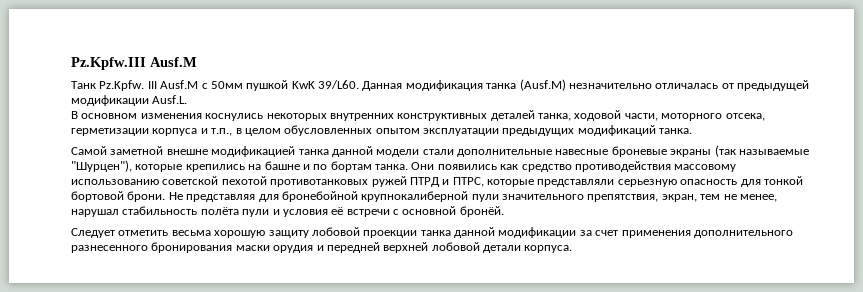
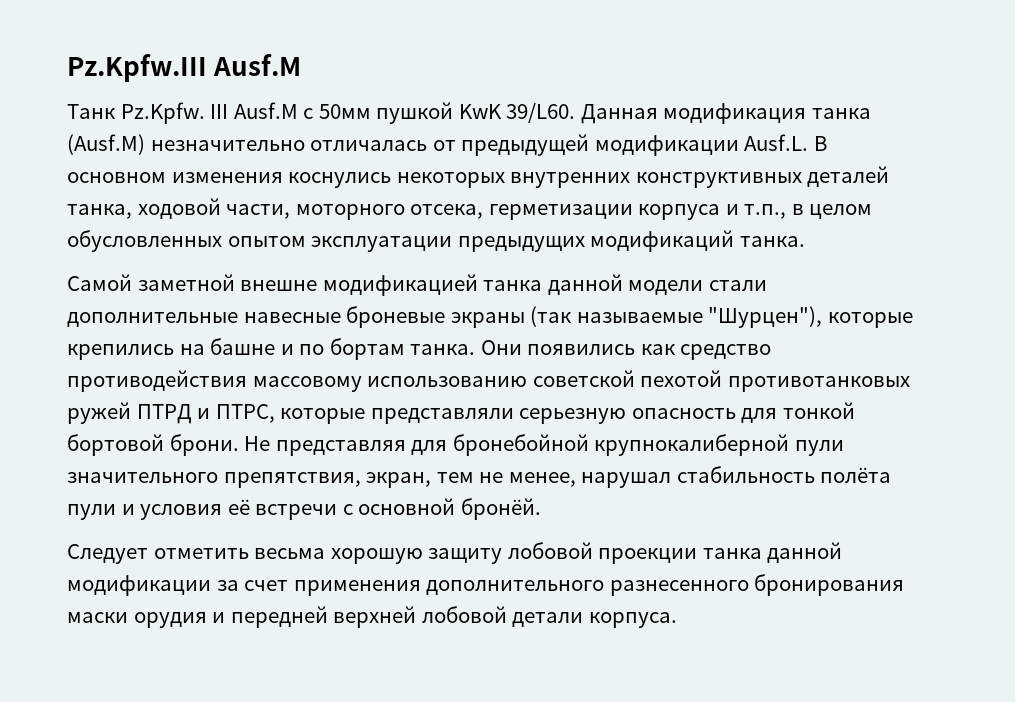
- Данная модификация танка (Ausf.M) незначительно отличалась от предыдущей модификации Ausf.L.
- В основном изменения коснулись некоторых внутренних конструктивных деталей танка, ходовой части, моторного отсека, герметизации корпуса и т.п., в целом обусловленных опытом эксплуатации предыдущих модификаций танка.
+ Данная модификация танка (Ausf.M) незначительно отличалась от предыдущей модификации Ausf.L. В основном изменения коснулись некоторых внутренних конструктивных деталей танка, ходовой части, моторного отсека, герметизации корпуса и т.п., в целом обусловленных опытом эксплуатации предыдущих модификаций танка.

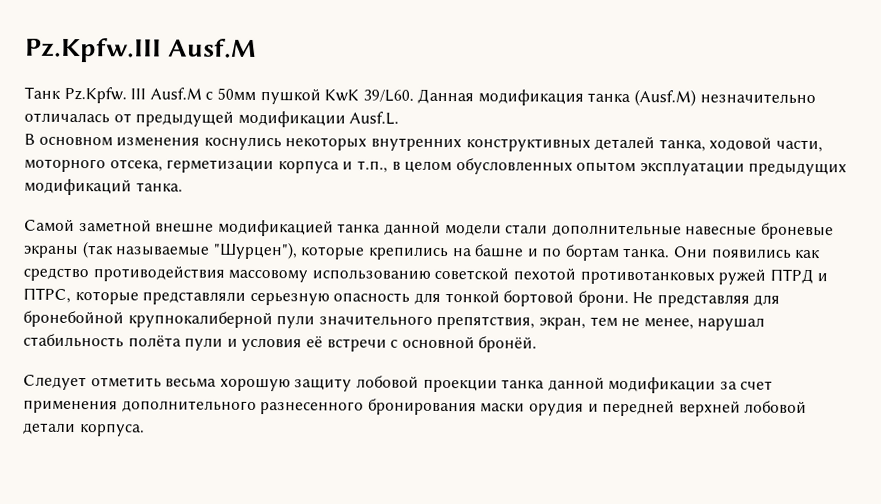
- Данная модификация танка (Ausf.M) незначительно отличалась от предыдущей модификации Ausf.L. В основном изменения коснулись некоторых внутренних конструктивных деталей танка, ходовой части, моторного отсека, герметизации корпуса и т.п., в целом обусловленных опытом эксплуатации предыдущих модификаций танка.
+ Данная модификация танка (Ausf.M) незначительно отличалась от предыдущей модификации Ausf.L.
+ В основном изменения коснулись некоторых внутренних конструктивных деталей танка, ходовой части, моторного отсека, герметизации корпуса и т.п., в целом обусловленных опытом эксплуатации предыдущих модификаций танка.

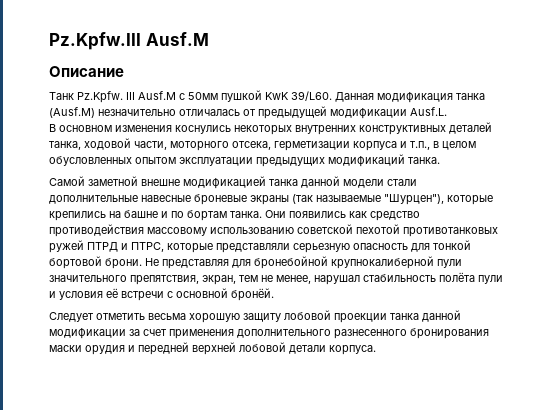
+ Описание

